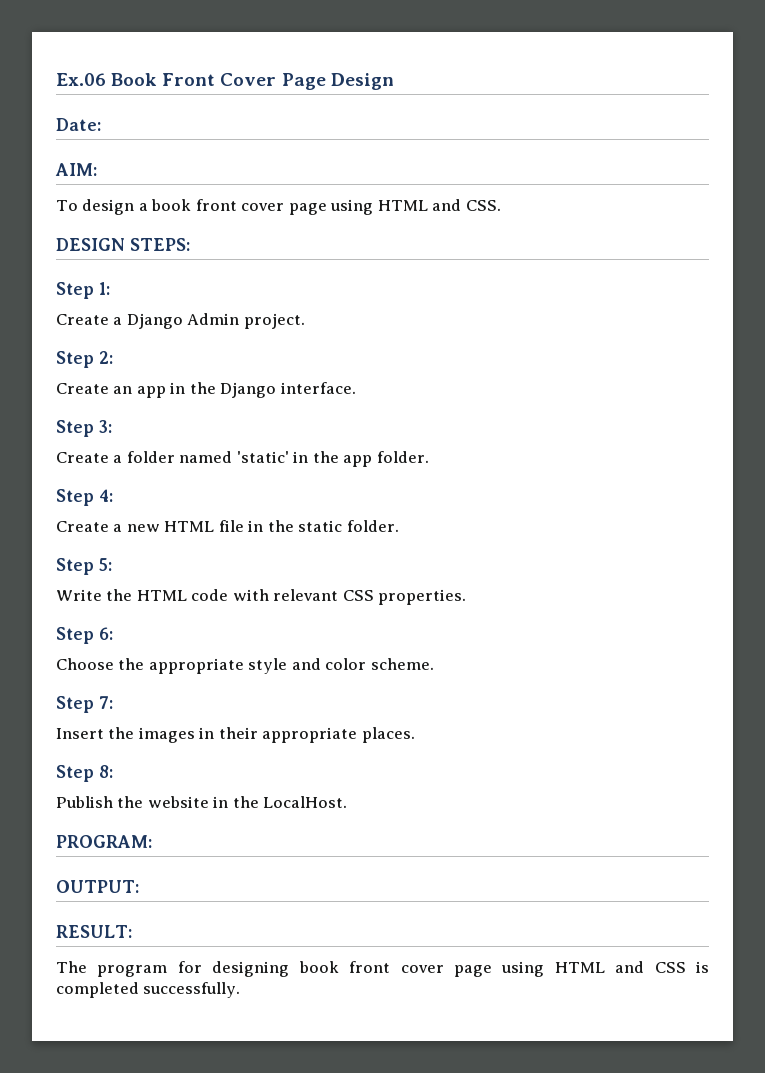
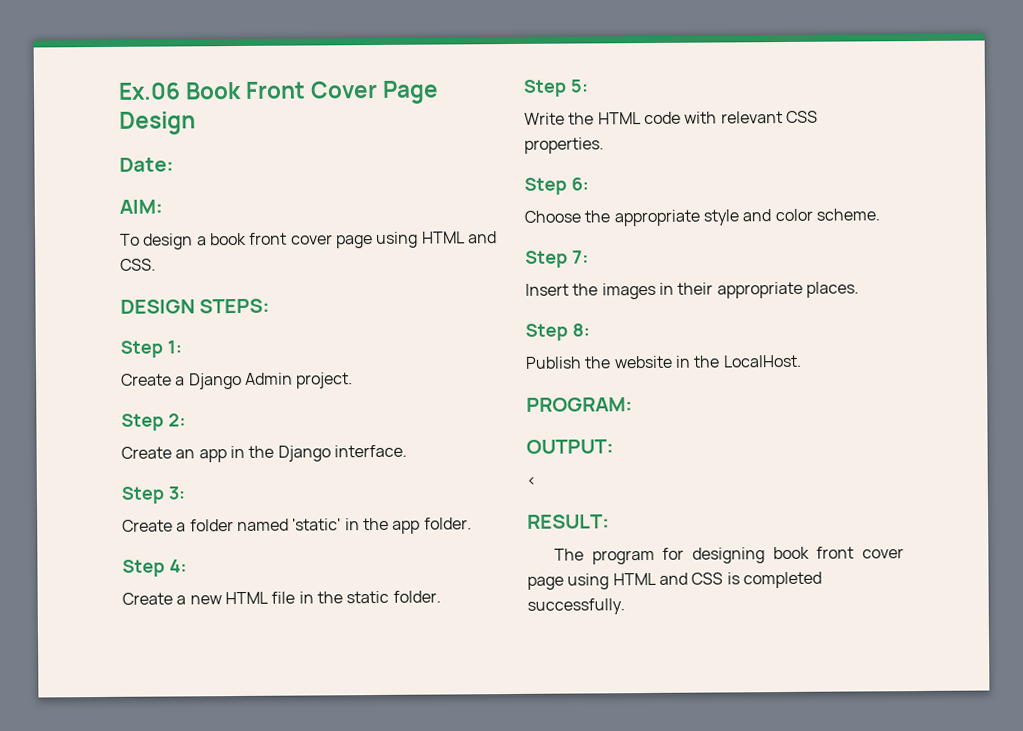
+ <

